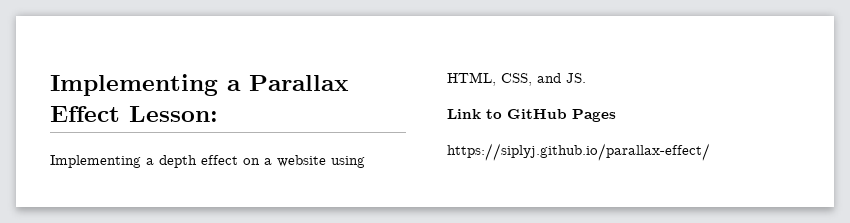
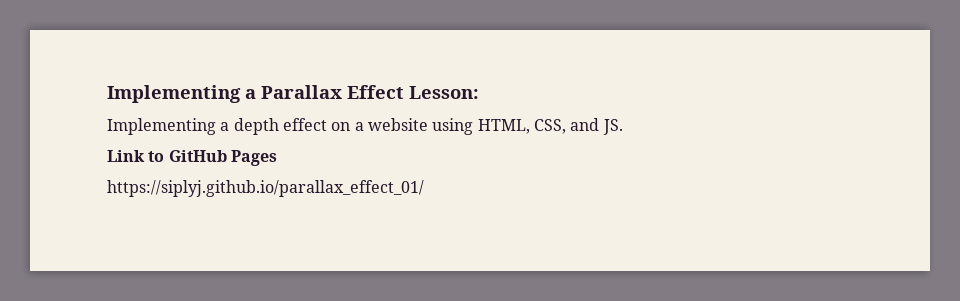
- https://siplyj.github.io/parallax-effect/
+ https://siplyj.github.io/parallax_effect_01/

